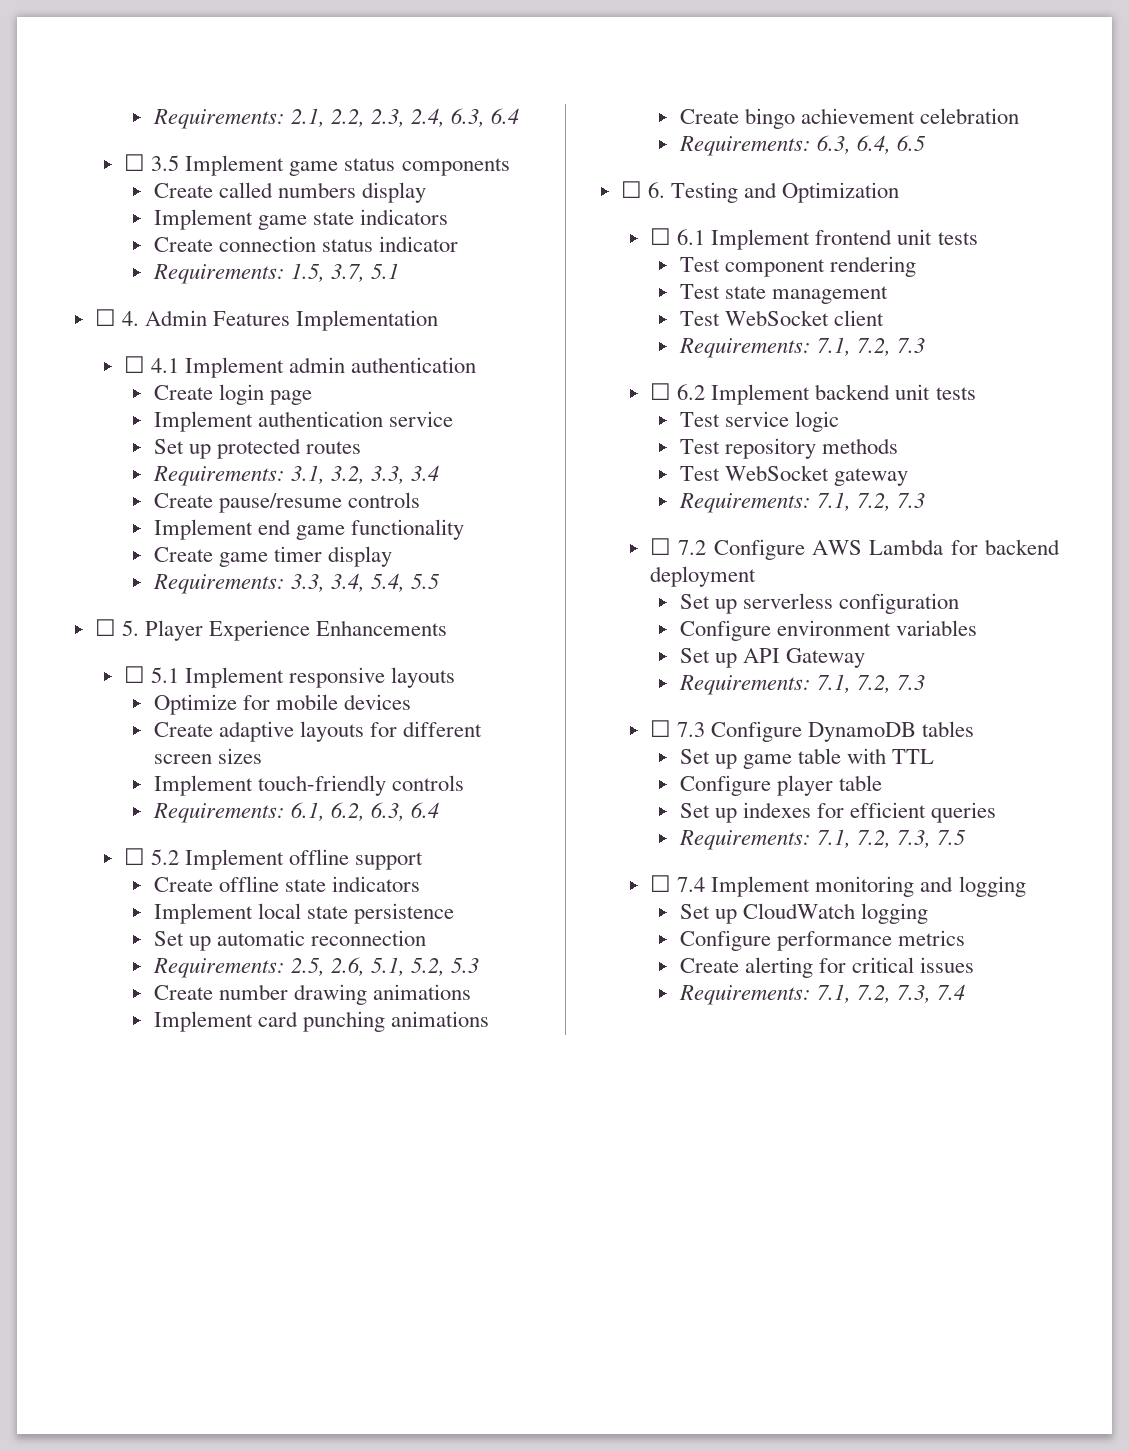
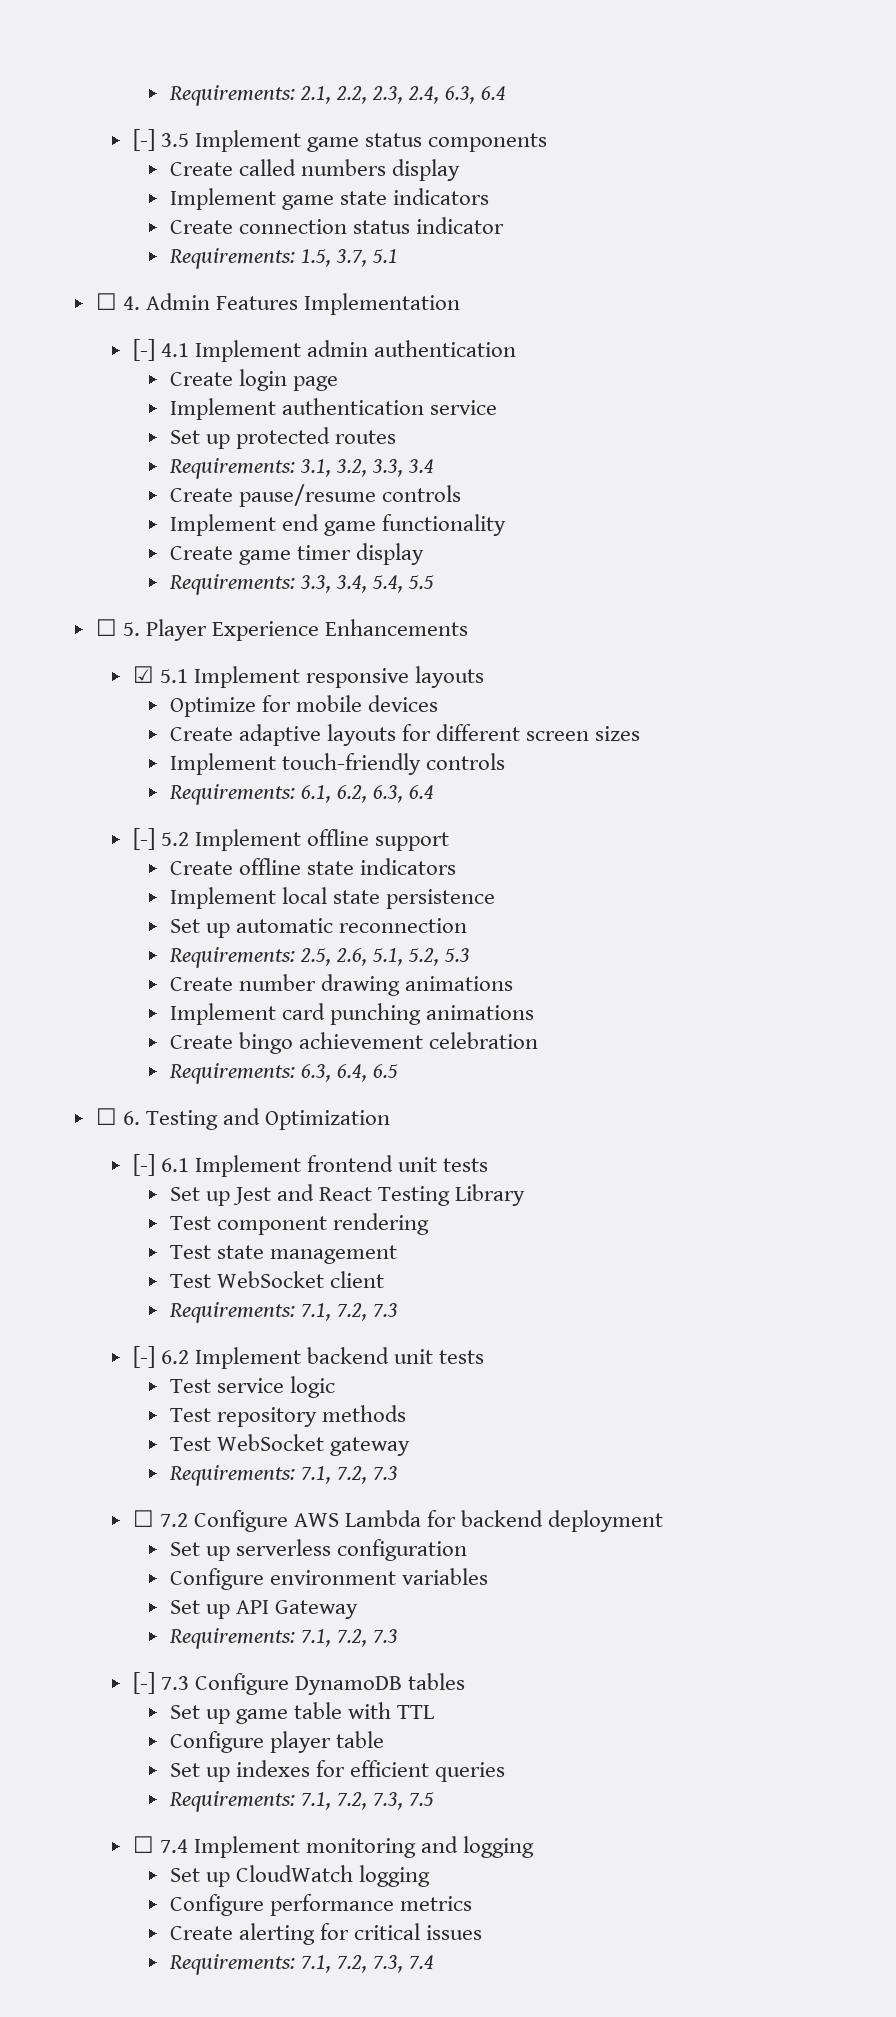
- ☐ 3.5 Implement game status components
+ [-] 3.5 Implement game status components
- ☐ 4.1 Implement admin authentication
+ [-] 4.1 Implement admin authentication
- ☐ 5.1 Implement responsive layouts
+ ☑ 5.1 Implement responsive layouts
- ☐ 5.2 Implement offline support
+ [-] 5.2 Implement offline support
- ☐ 6.1 Implement frontend unit tests
+ [-] 6.1 Implement frontend unit tests
+ Set up Jest and React Testing Library
- ☐ 6.2 Implement backend unit tests
+ [-] 6.2 Implement backend unit tests
- ☐ 7.3 Configure DynamoDB tables
+ [-] 7.3 Configure DynamoDB tables

